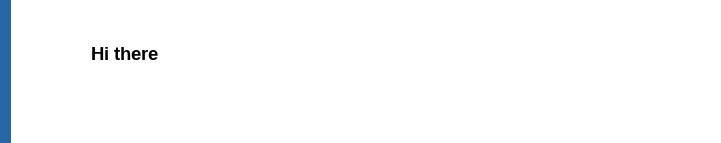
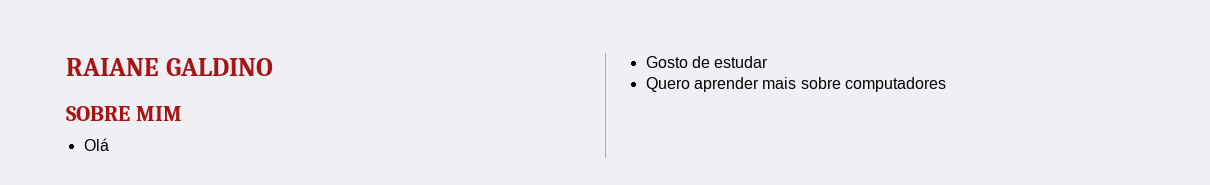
- Hi there
+ RAIANE GALDINO
+ SOBRE MIM
+ Olá
+ Gosto de estudar
+ Quero aprender mais sobre computadores

